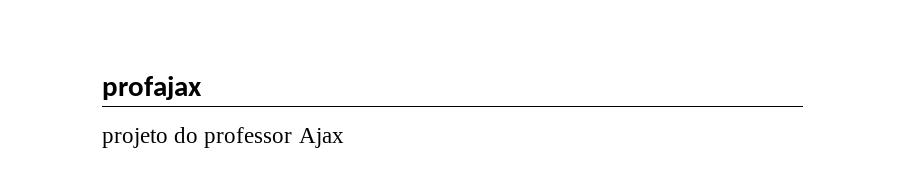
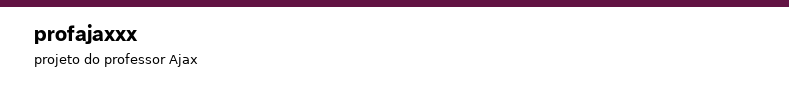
- profajax
+ profajaxxx

